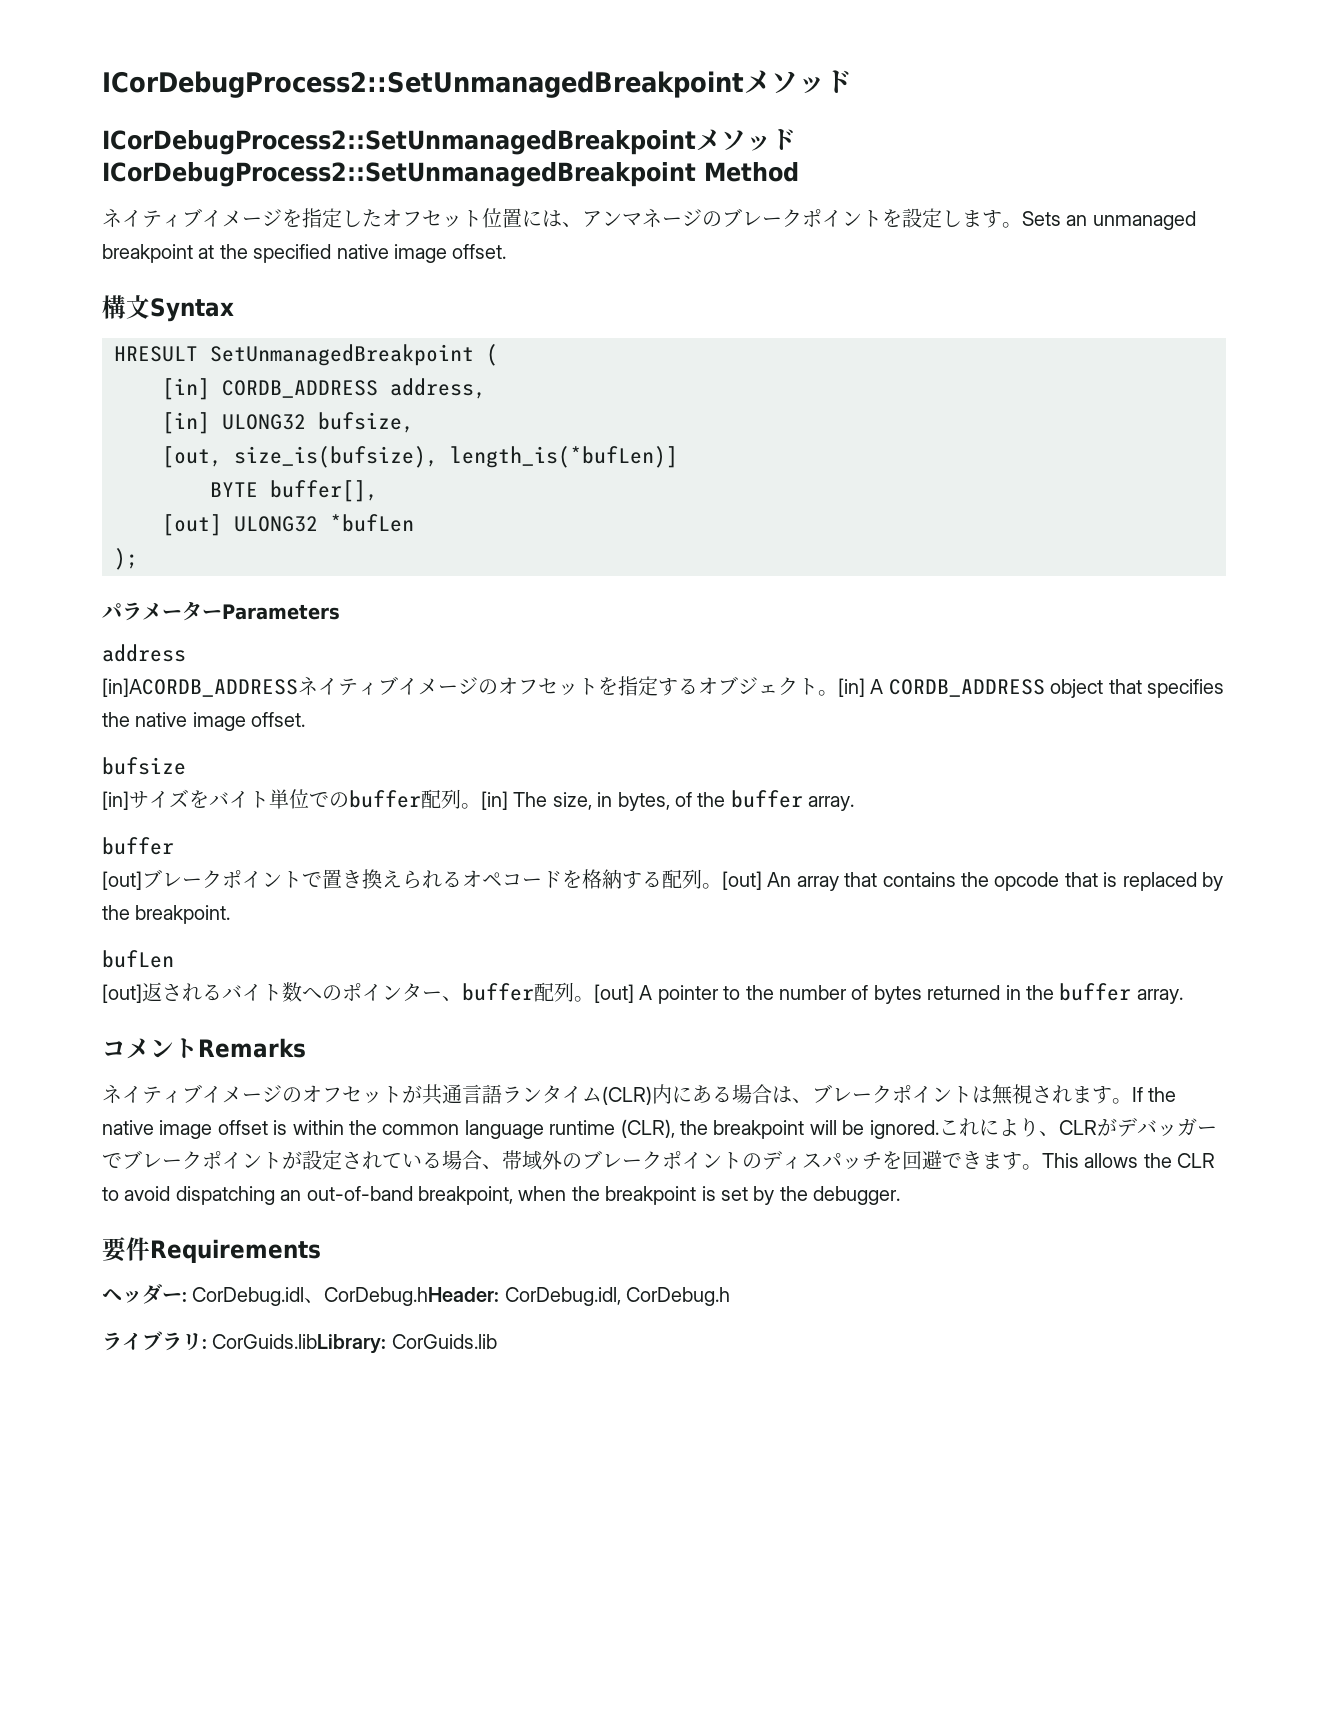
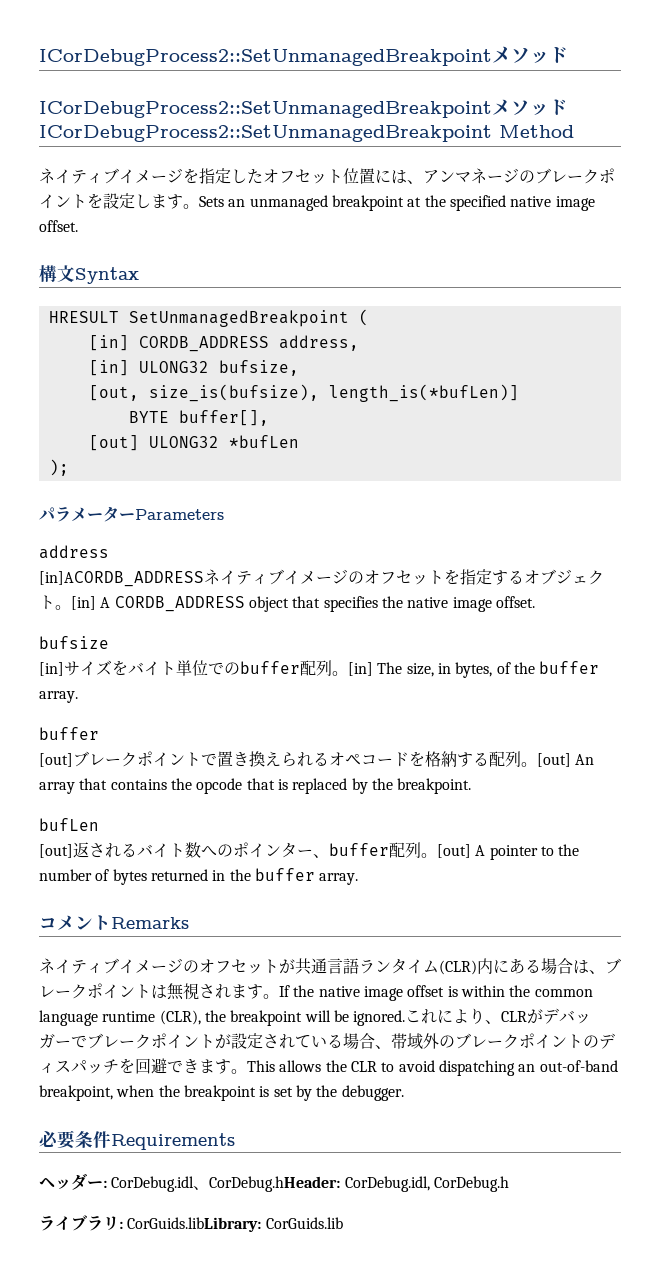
- 要件Requirements
+ 必要条件Requirements

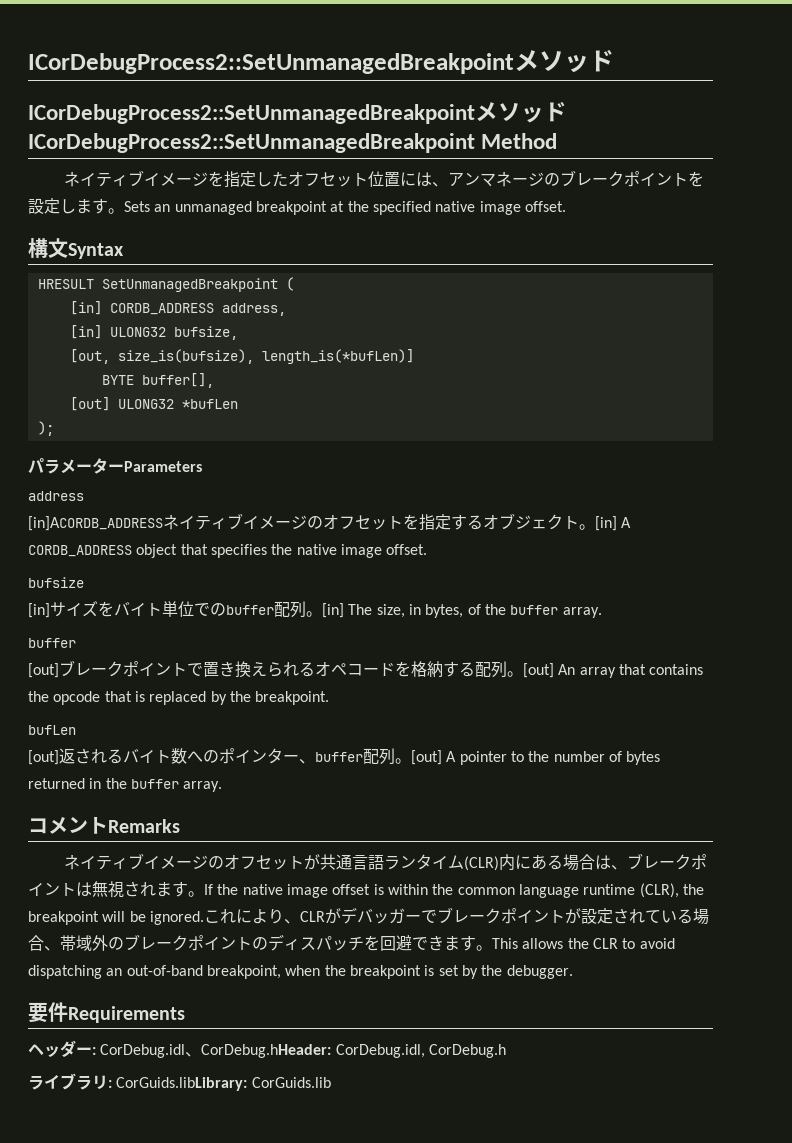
- 必要条件Requirements
+ 要件Requirements

